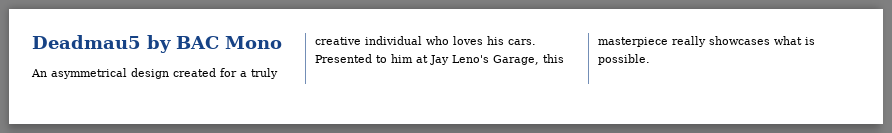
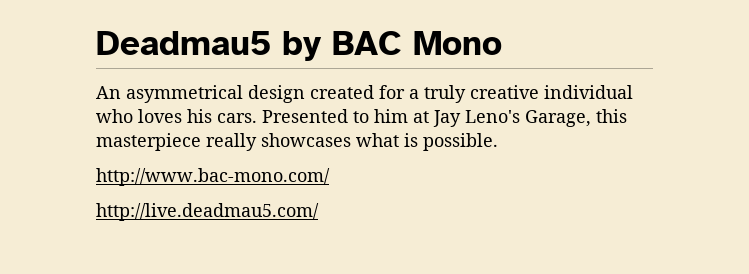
+ http://www.bac-mono.com/
+ http://live.deadmau5.com/

